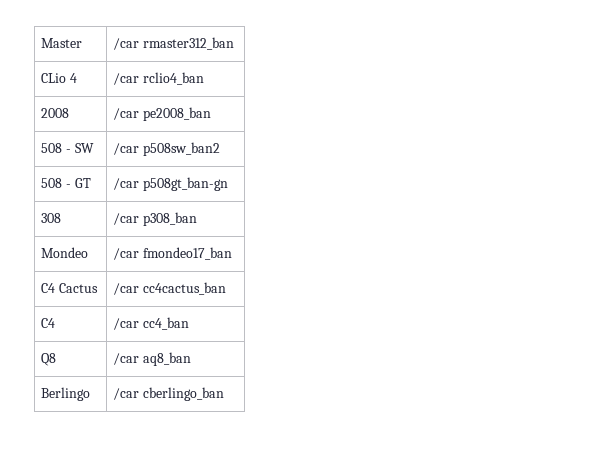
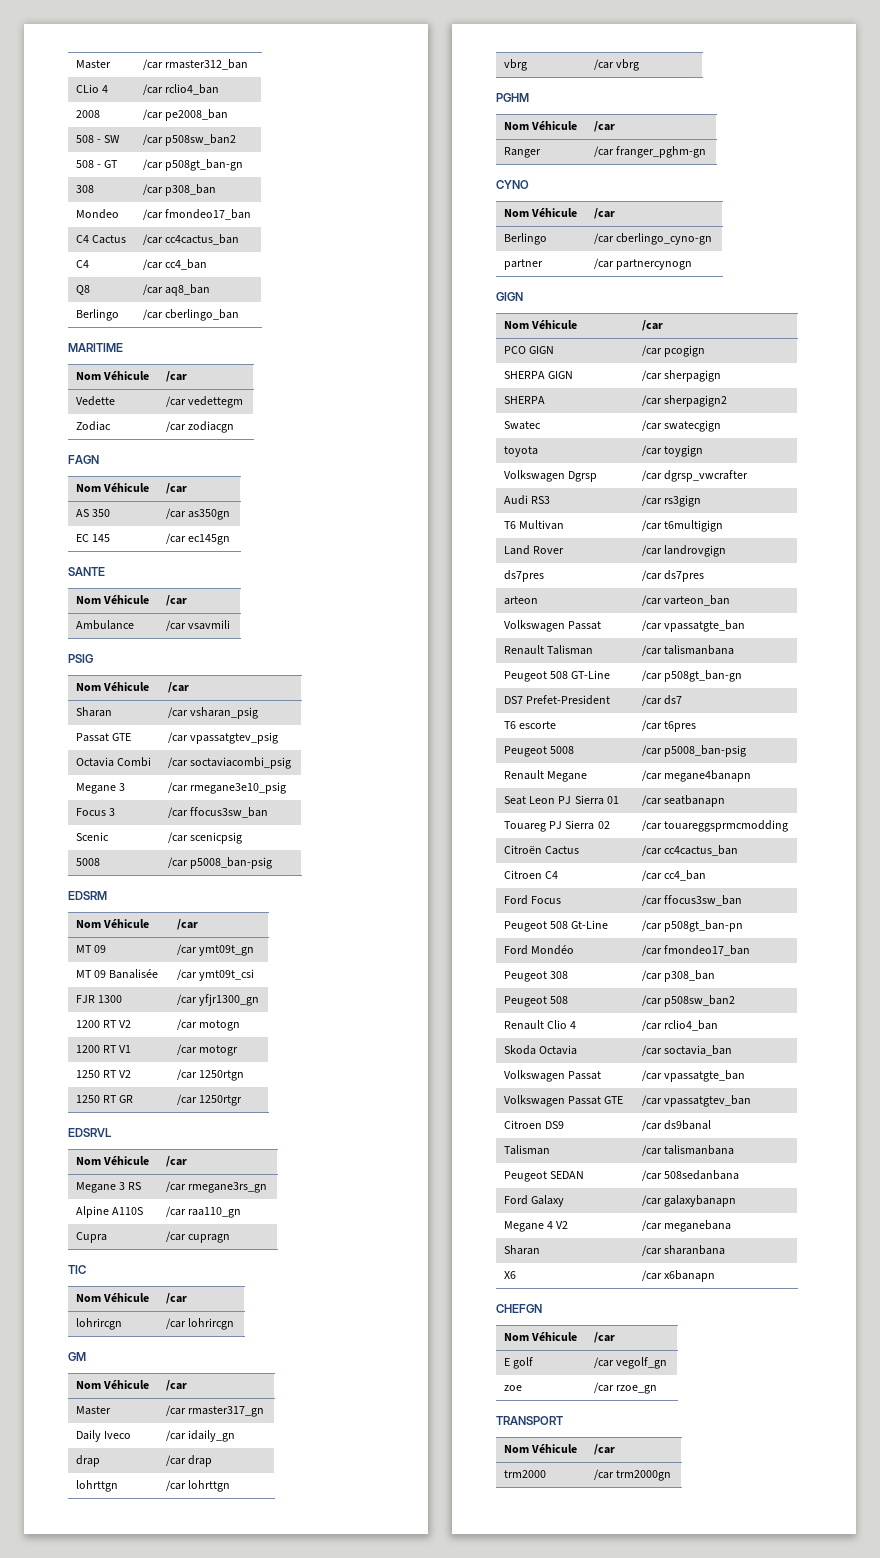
+ MARITIME
+ Nom Véhicule | /car
+ Vedette | /car vedettegm
+ Zodiac | /car zodiacgn
+ FAGN
+ Nom Véhicule | /car
+ AS 350 | /car as350gn
+ EC 145 | /car ec145gn
+ SANTE
+ Nom Véhicule | /car
+ Ambulance | /car vsavmili
+ PSIG
+ Nom Véhicule | /car
+ Sharan | /car vsharan_psig
+ Passat GTE | /car vpassatgtev_psig
+ Octavia Combi | /car soctaviacombi_psig
+ Megane 3 | /car rmegane3e10_psig
+ Focus 3 | /car ffocus3sw_ban
+ Scenic | /car scenicpsig
+ 5008 | /car p5008_ban-psig
+ EDSRM
+ Nom Véhicule | /car
+ MT 09 | /car ymt09t_gn
+ MT 09 Banalisée | /car ymt09t_csi
+ FJR 1300 | /car yfjr1300_gn
+ 1200 RT V2 | /car motogn
+ 1200 RT V1 | /car motogr
+ 1250 RT V2 | /car 1250rtgn
+ 1250 RT GR | /car 1250rtgr
+ EDSRVL
+ Nom Véhicule | /car
+ Megane 3 RS | /car rmegane3rs_gn
+ Alpine A110S | /car raa110_gn
+ Cupra | /car cupragn
+ TIC
+ Nom Véhicule | /car
+ lohrircgn | /car lohrircgn
+ GM
+ Nom Véhicule | /car
+ Master | /car rmaster317_gn
+ Daily Iveco | /car idaily_gn
+ drap | /car drap
+ lohrttgn | /car lohrttgn
+ vbrg | /car vbrg
+ PGHM
+ Nom Véhicule | /car
+ Ranger | /car franger_pghm-gn
+ CYNO
+ Nom Véhicule | /car
+ Berlingo | /car cberlingo_cyno-gn
+ partner | /car partnercynogn
+ GIGN
+ Nom Véhicule | /car
+ PCO GIGN | /car pcogign
+ SHERPA GIGN | /car sherpagign
+ SHERPA | /car sherpagign2
+ Swatec | /car swatecgign
+ toyota | /car toygign
+ Volkswagen Dgrsp | /car dgrsp_vwcrafter
+ Audi RS3 | /car rs3gign
+ T6 Multivan | /car t6multigign
+ Land Rover | /car landrovgign
+ ds7pres | /car ds7pres
+ arteon | /car varteon_ban
+ Volkswagen Passat | /car vpassatgte_ban
+ Renault Talisman | /car talismanbana
+ Peugeot 508 GT-Line | /car p508gt_ban-gn
+ DS7 Prefet-President | /car ds7
+ T6 escorte | /car t6pres
+ Peugeot 5008 | /car p5008_ban-psig
+ Renault Megane | /car megane4banapn
+ Seat Leon PJ Sierra 01 | /car seatbanapn
+ Touareg PJ Sierra 02 | /car touareggsprmcmodding
+ Citroën Cactus | /car cc4cactus_ban
+ Citroen C4 | /car cc4_ban
+ Ford Focus | /car ffocus3sw_ban
+ Peugeot 508 Gt-Line | /car p508gt_ban-pn
+ Ford Mondéo | /car fmondeo17_ban
+ Peugeot 308 | /car p308_ban
+ Peugeot 508 | /car p508sw_ban2
+ Renault Clio 4 | /car rclio4_ban
+ Skoda Octavia | /car soctavia_ban
+ Volkswagen Passat | /car vpassatgte_ban
+ Volkswagen Passat GTE | /car vpassatgtev_ban
+ Citroen DS9 | /car ds9banal
+ Talisman | /car talismanbana
+ Peugeot SEDAN | /car 508sedanbana
+ Ford Galaxy | /car galaxybanapn
+ Megane 4 V2 | /car meganebana
+ Sharan | /car sharanbana
+ X6 | /car x6banapn
+ CHEFGN
+ Nom Véhicule | /car
+ E golf | /car vegolf_gn
+ zoe | /car rzoe_gn
+ TRANSPORT
+ Nom Véhicule | /car
+ trm2000 | /car trm2000gn

